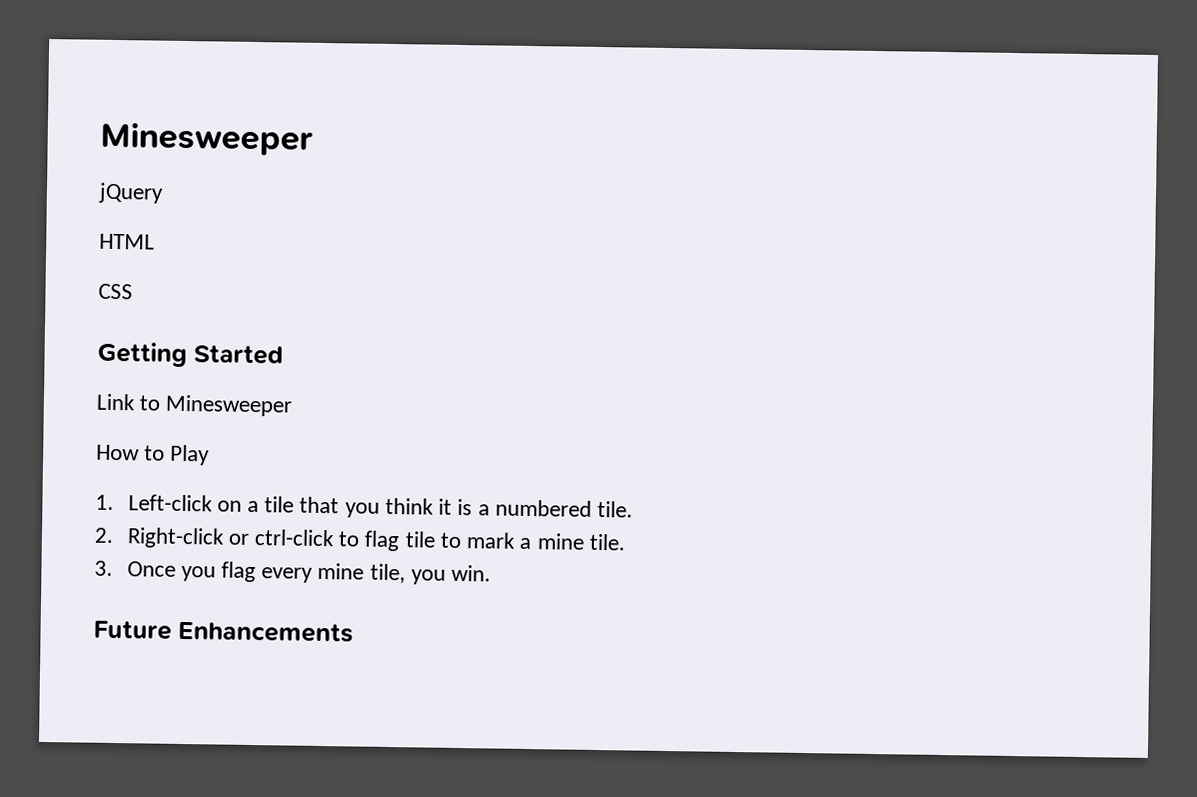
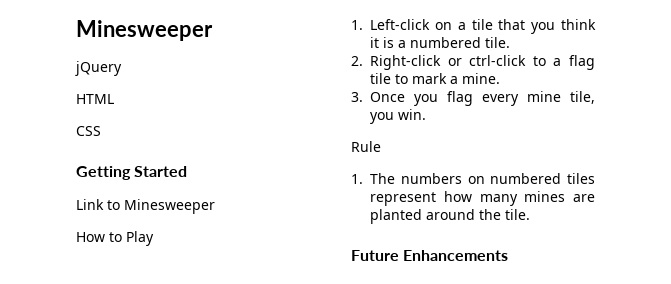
- 2. Right-click or ctrl-click to flag tile to mark a mine tile.
+ 2. Right-click or ctrl-click to a flag tile to mark a mine.
+ Rule
+ 1. The numbers on numbered tiles represent how many mines are planted around the tile.

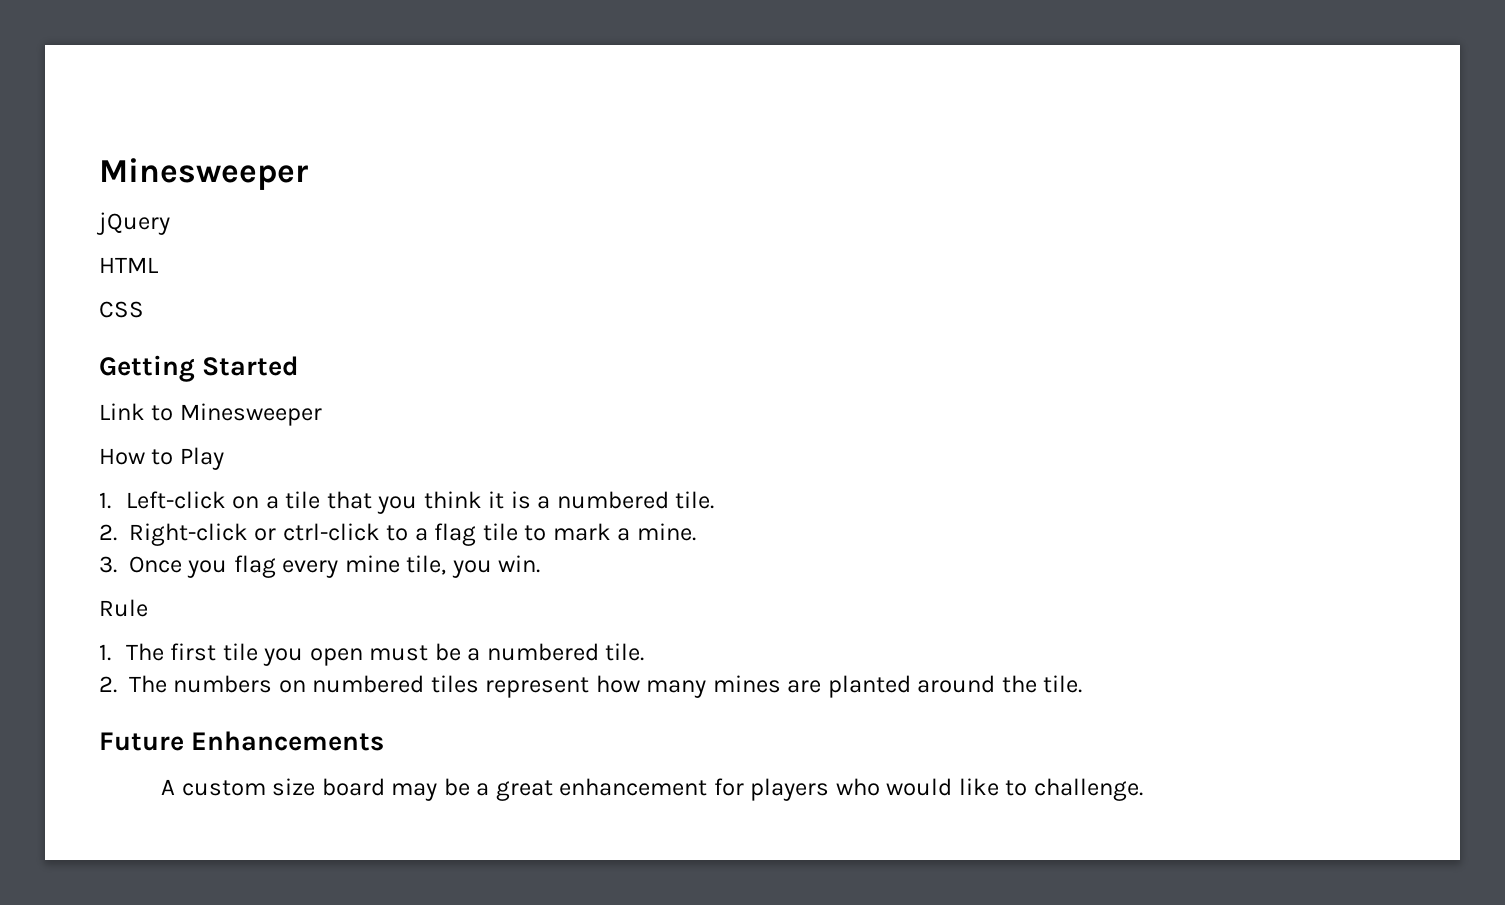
- 1. The numbers on numbered tiles represent how many mines are planted around the tile.
+ 1. The first tile you open must be a numbered tile.
+ 2. The numbers on numbered tiles represent how many mines are planted around the tile.
+ A custom size board may be a great enhancement for players who would like to challenge.

